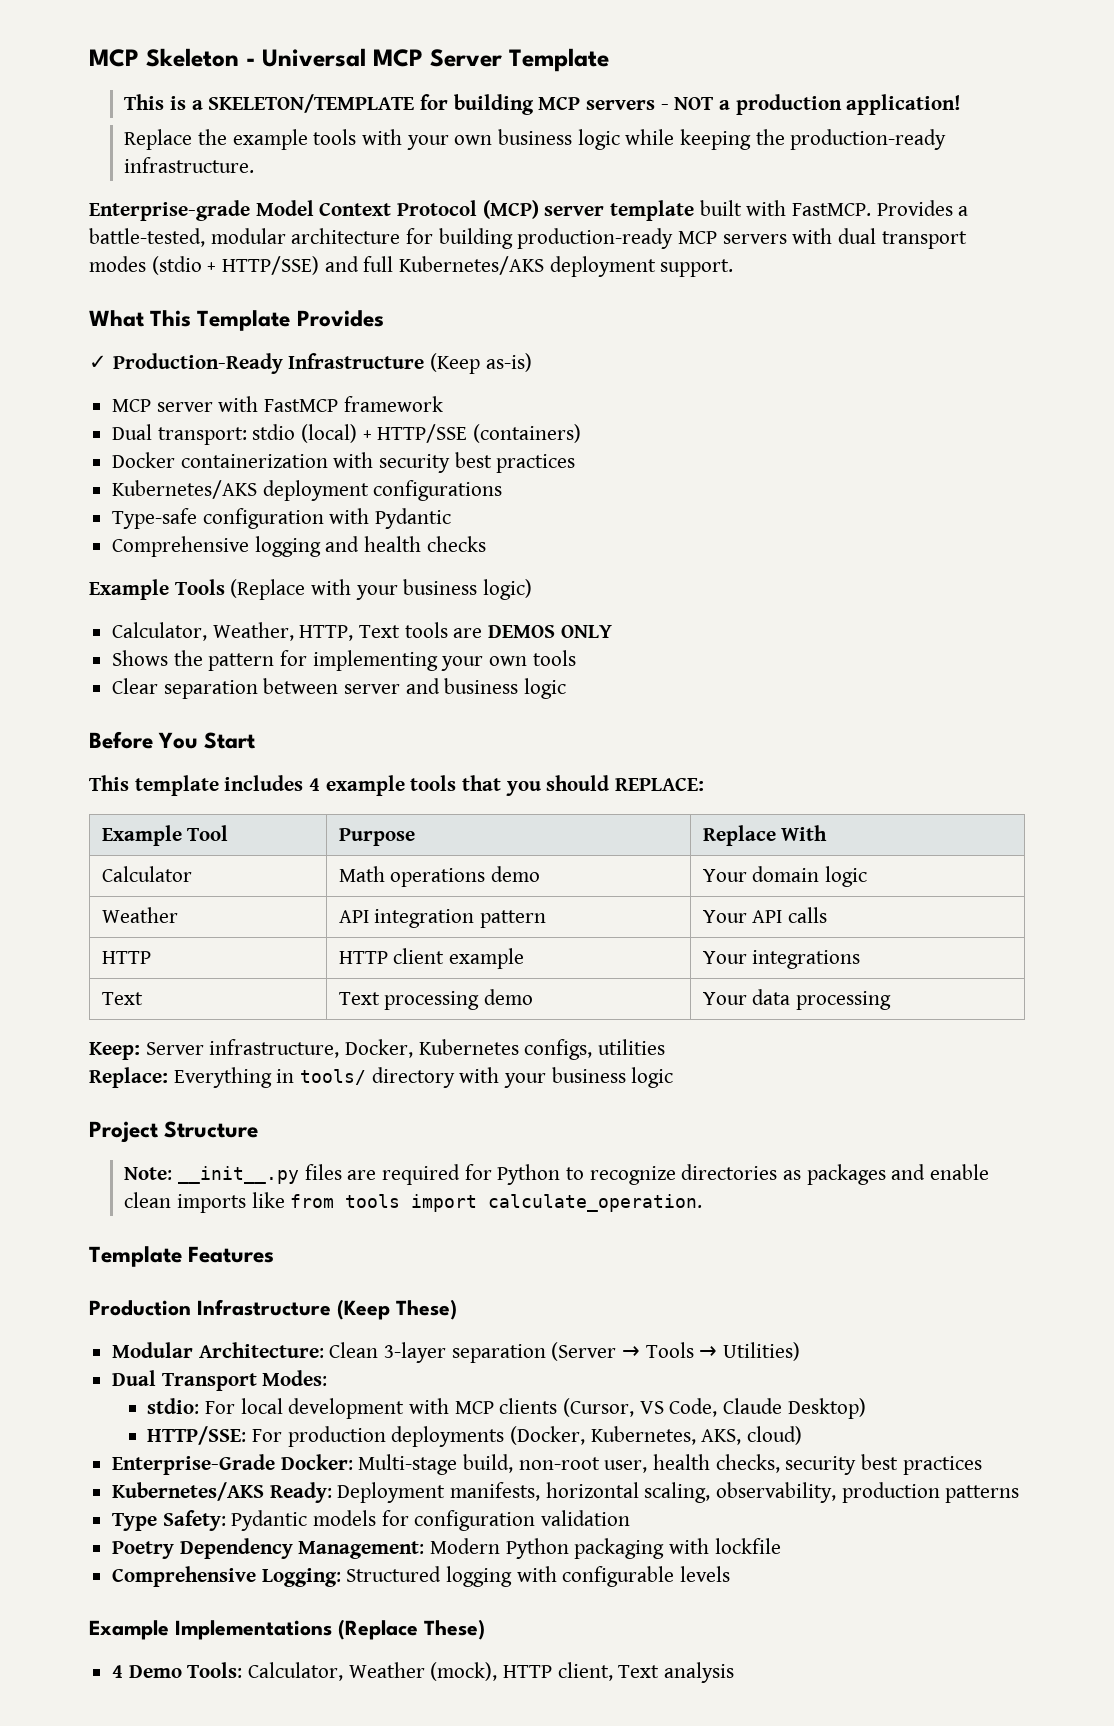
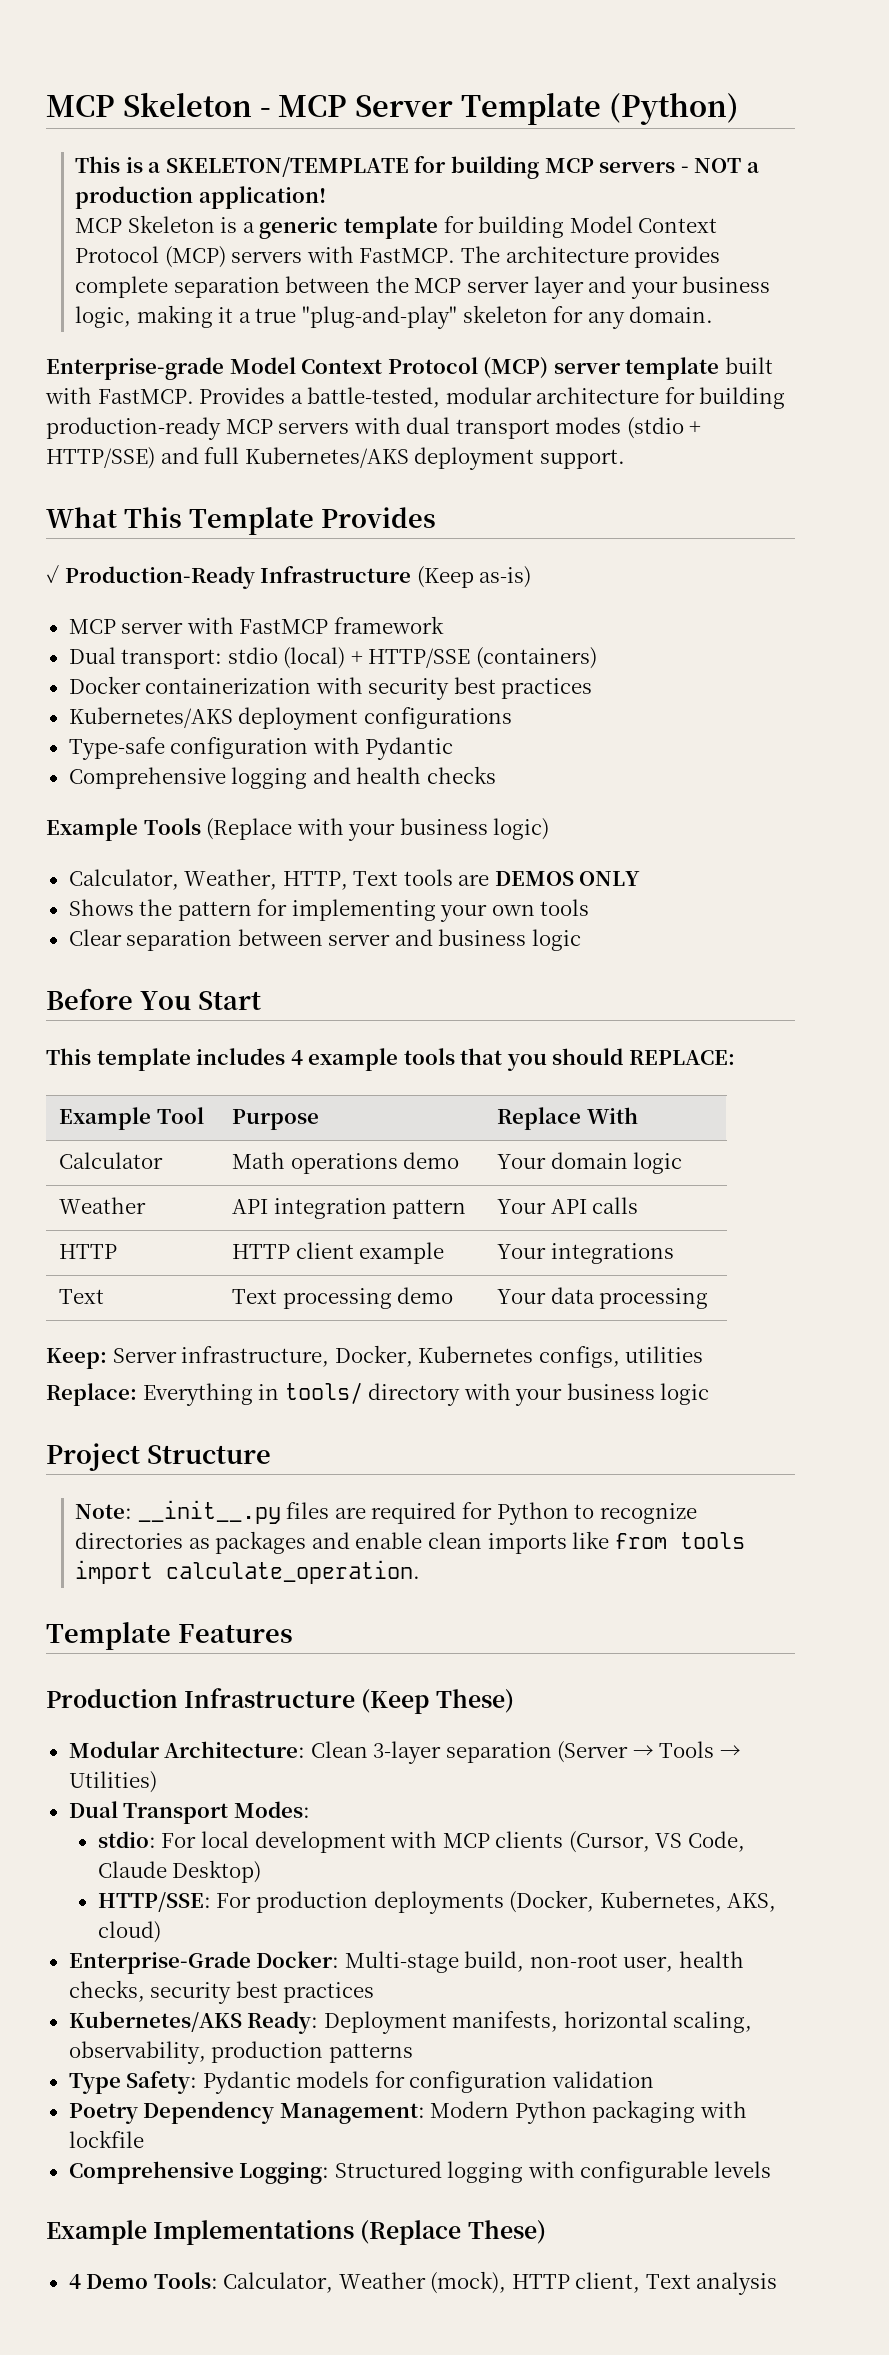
- MCP Skeleton - Universal MCP Server Template
+ MCP Skeleton - MCP Server Template (Python)
- Replace the example tools with your own business logic while keeping the production-ready infrastructure.
+ MCP Skeleton is a generic template for building Model Context Protocol (MCP) servers with FastMCP. The architecture provides complete separation between the MCP server layer and your business logic, making it a true "plug-and-play" skeleton for any domain.

